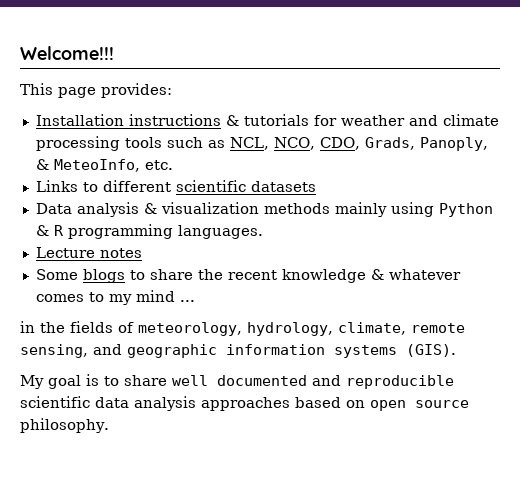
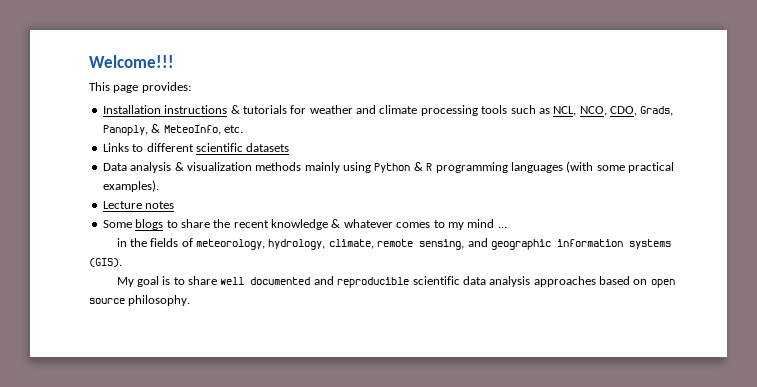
- Data analysis & visualization methods mainly using Python & R programming languages.
+ Data analysis & visualization methods mainly using Python & R programming languages (with some practical examples).

